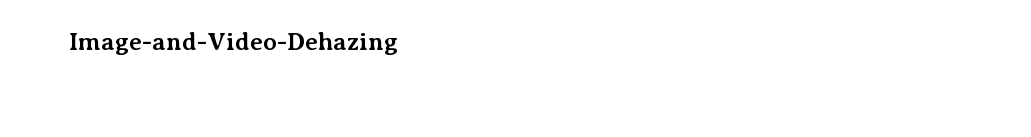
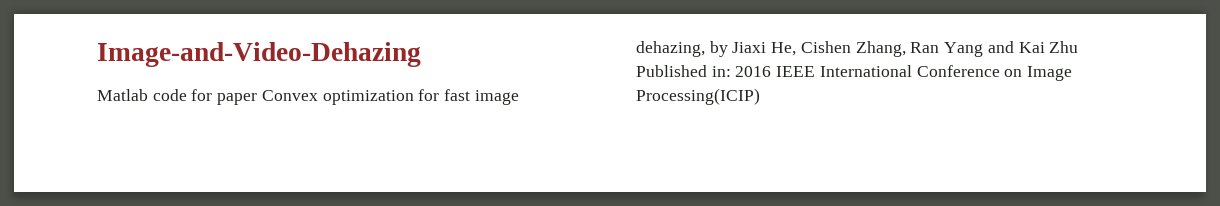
+ Matlab code for paper Convex optimization for fast image dehazing, by Jiaxi He, Cishen Zhang, Ran Yang and Kai Zhu Published in: 2016 IEEE International Conference on Image Processing(ICIP)

